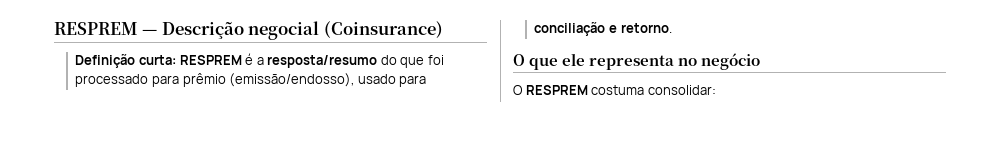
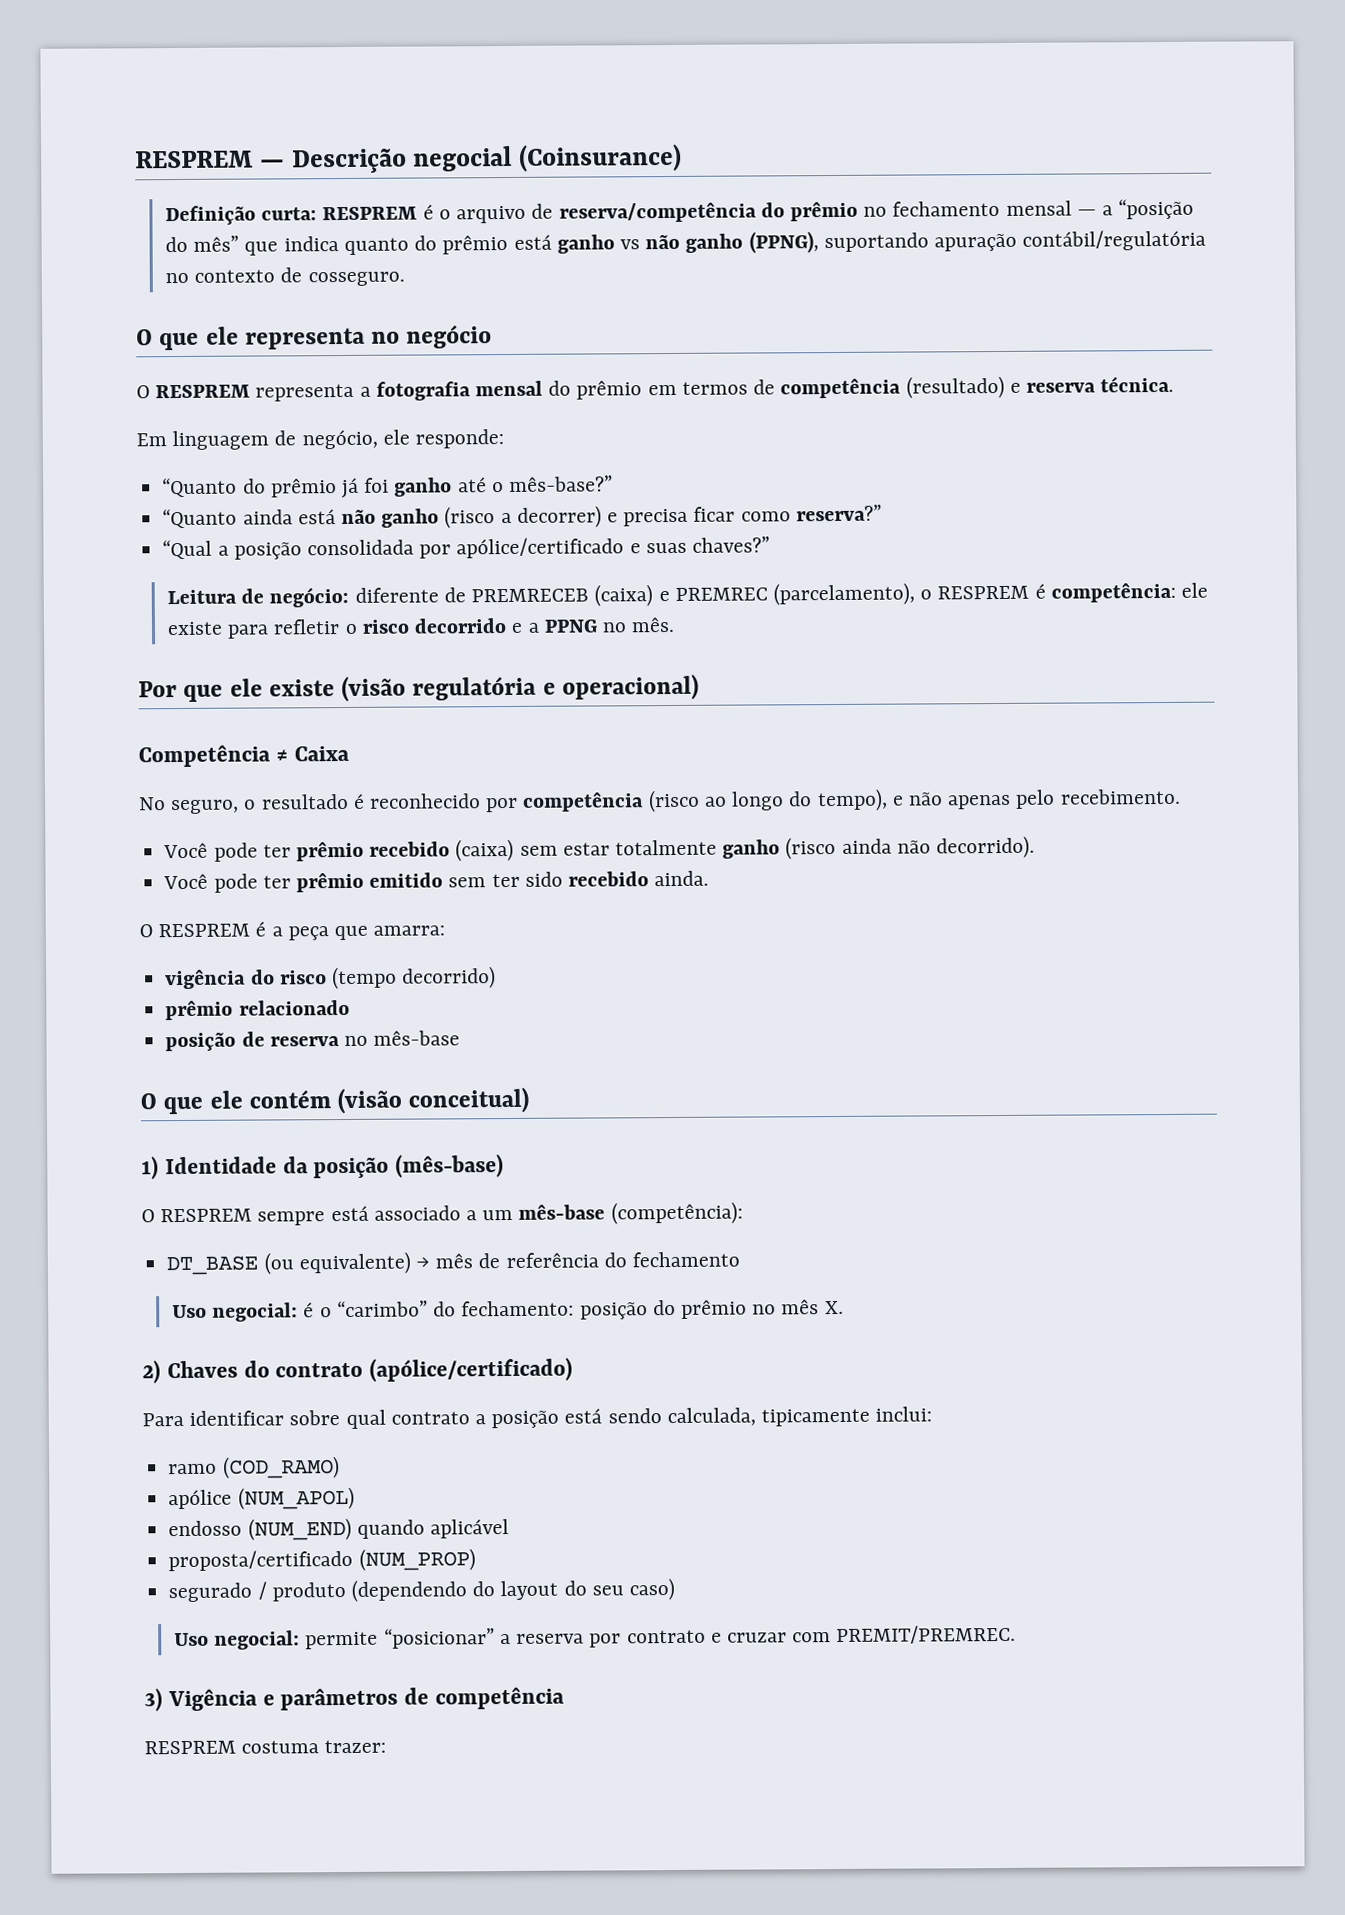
- Definição curta: RESPREM é a resposta/resumo do que foi processado para prêmio (emissão/endosso), usado para conciliação e retorno.
+ Definição curta: RESPREM é o arquivo de reserva/competência do prêmio no fechamento mensal — a “posição do mês” que indica quanto do prêmio está ganho vs não ganho (PPNG), suportando apuração contábil/regulatória no contexto de cosseguro.
- O RESPREM costuma consolidar:
+ O RESPREM representa a fotografia mensal do prêmio em termos de competência (resultado) e reserva técnica.
+ Em linguagem de negócio, ele responde:
+ “Quanto do prêmio já foi ganho até o mês-base?”
+ “Quanto ainda está não ganho (risco a decorrer) e precisa ficar como reserva?”
+ “Qual a posição consolidada por apólice/certificado e suas chaves?”
+ Leitura de negócio: diferente de PREMRECEB (caixa) e PREMREC (parcelamento), o RESPREM é competência: ele existe para refletir o risco decorrido e a PPNG no mês.
+ Por que ele existe (visão regulatória e operacional)
+ Competência ≠ Caixa
+ No seguro, o resultado é reconhecido por competência (risco ao longo do tempo), e não apenas pelo recebimento.
+ Você pode ter prêmio recebido (caixa) sem estar totalmente ganho (risco ainda não decorrido).
+ Você pode ter prêmio emitido sem ter sido recebido ainda.
+ O RESPREM é a peça que amarra:
+ vigência do risco (tempo decorrido)
+ prêmio relacionado
+ posição de reserva no mês-base
+ O que ele contém (visão conceitual)
+ 1) Identidade da posição (mês-base)
+ O RESPREM sempre está associado a um mês-base (competência):
+ DT_BASE (ou equivalente) → mês de referência do fechamento
+ Uso negocial: é o “carimbo” do fechamento: posição do prêmio no mês X.
+ 2) Chaves do contrato (apólice/certificado)
+ Para identificar sobre qual contrato a posição está sendo calculada, tipicamente inclui:
+ ramo (COD_RAMO)
+ apólice (NUM_APOL)
+ endosso (NUM_END) quando aplicável
+ proposta/certificado (NUM_PROP)
+ segurado / produto (dependendo do layout do seu caso)
+ Uso negocial: permite “posicionar” a reserva por contrato e cruzar com PREMIT/PREMREC.
+ 3) Vigência e parâmetros de competência
+ RESPREM costuma trazer:

